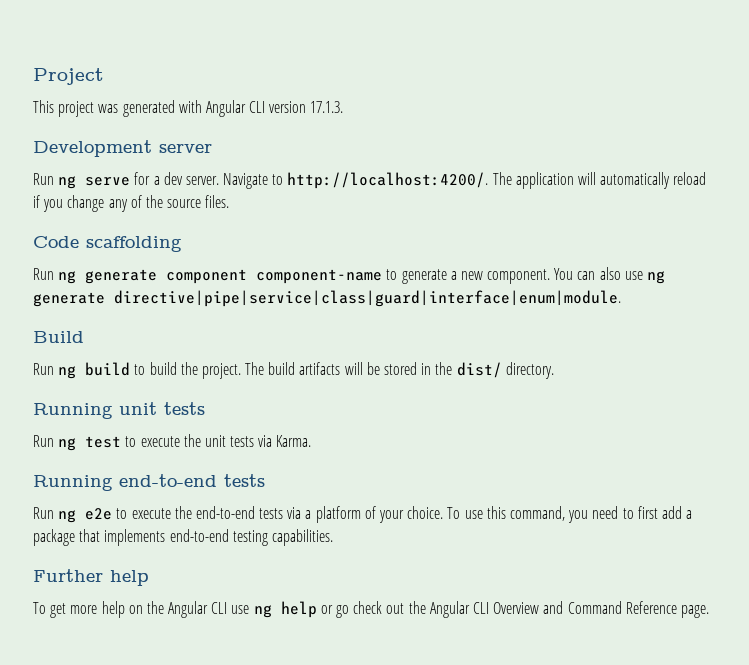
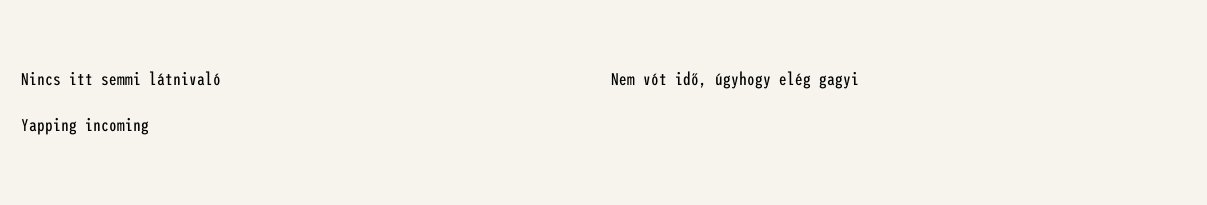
- Project
- This project was generated with Angular CLI version 17.1.3.
- Development server
- Run ng serve for a dev server. Navigate to http://localhost:4200/. The application will automatically reload if you change any of the source files.
- Code scaffolding
- Run ng generate component component-name to generate a new component. You can also use ng generate directive|pipe|service|class|guard|interface|enum|module.
- Build
- Run ng build to build the project. The build artifacts will be stored in the dist/ directory.
- Running unit tests
- Run ng test to execute the unit tests via Karma.
- Running end-to-end tests
- Run ng e2e to execute the end-to-end tests via a platform of your choice. To use this command, you need to first add a package that implements end-to-end testing capabilities.
- Further help
- To get more help on the Angular CLI use ng help or go check out the Angular CLI Overview and Command Reference page.
+ Nincs itt semmi látnivaló
+ Yapping incoming
+ Nem vót idő, úgyhogy elég gagyi

